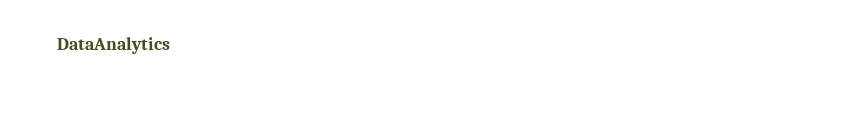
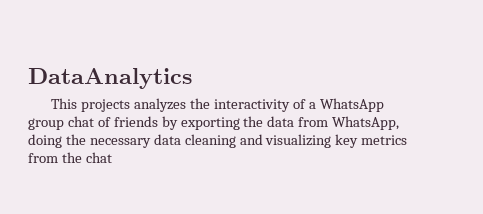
+ This projects analyzes the interactivity of a WhatsApp group chat of friends by exporting the data from WhatsApp, doing the necessary data cleaning and visualizing key metrics from the chat

